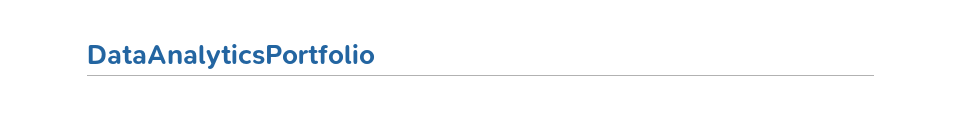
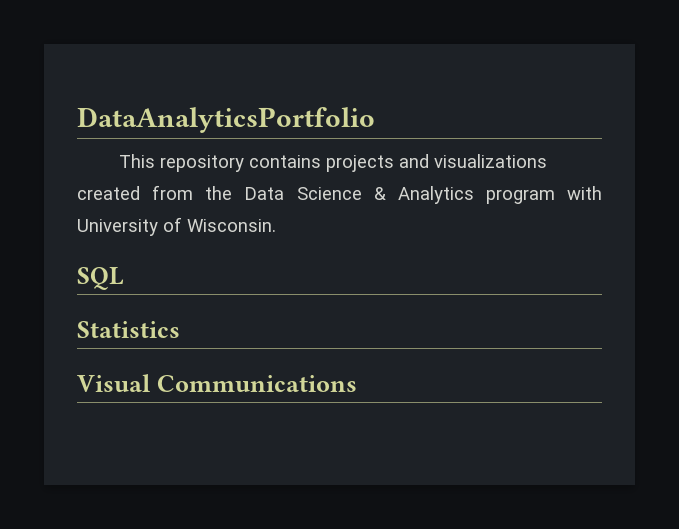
+ This repository contains projects and visualizations created from the Data Science & Analytics program with University of Wisconsin.
+ SQL
+ Statistics
+ Visual Communications

